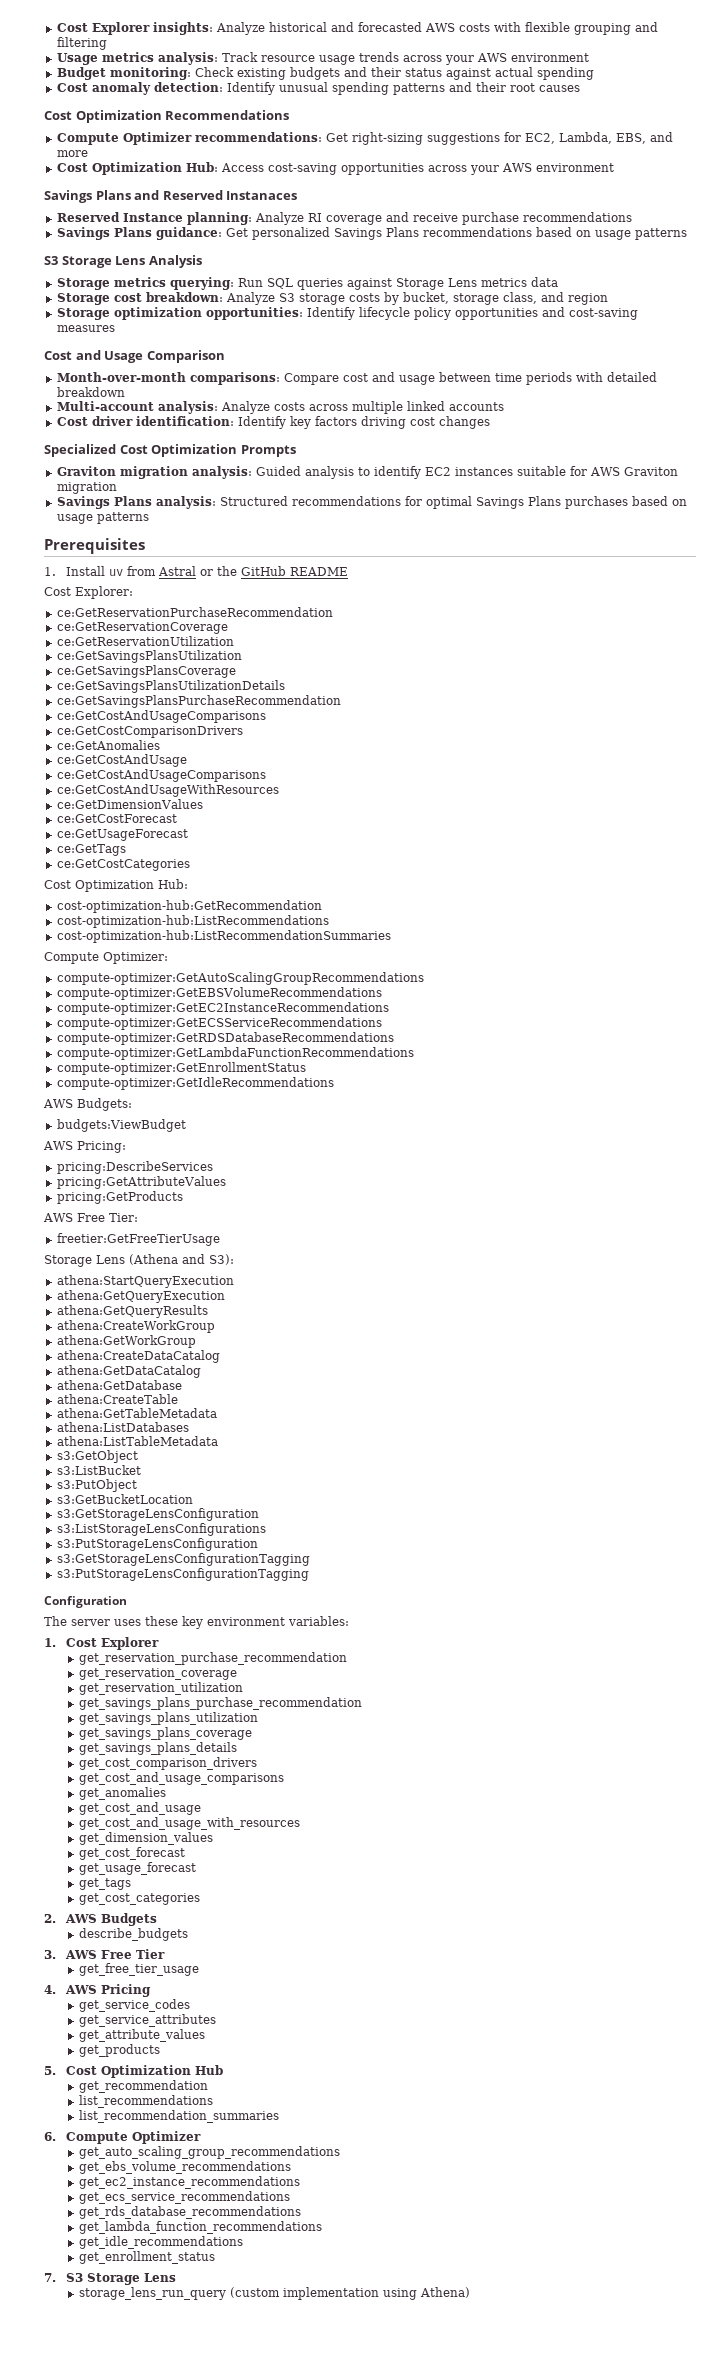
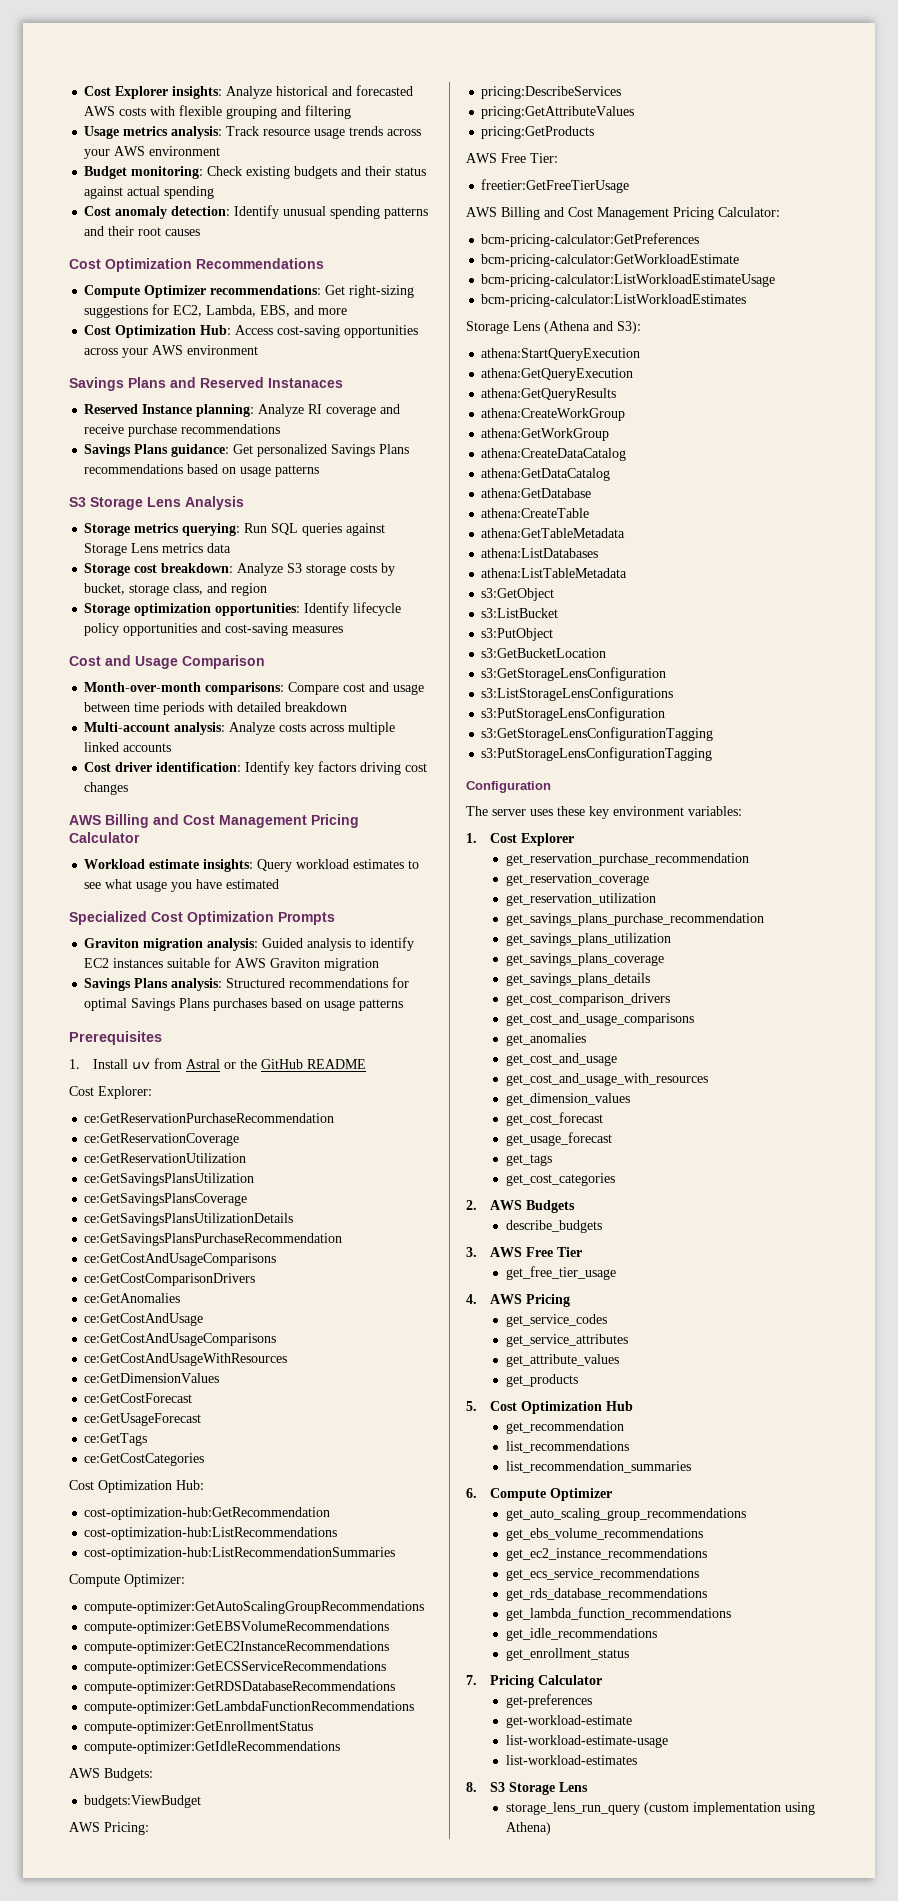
+ AWS Billing and Cost Management Pricing Calculator
+ Workload estimate insights: Query workload estimates to see what usage you have estimated
+ AWS Billing and Cost Management Pricing Calculator:
+ bcm-pricing-calculator:GetPreferences
+ bcm-pricing-calculator:GetWorkloadEstimate
+ bcm-pricing-calculator:ListWorkloadEstimateUsage
+ bcm-pricing-calculator:ListWorkloadEstimates
- 7. S3 Storage Lens
+ 7. Pricing Calculator
+ get-preferences
+ get-workload-estimate
+ list-workload-estimate-usage
+ list-workload-estimates
+ 8. S3 Storage Lens

